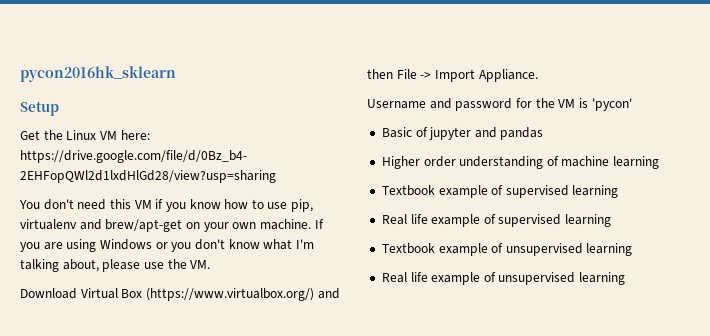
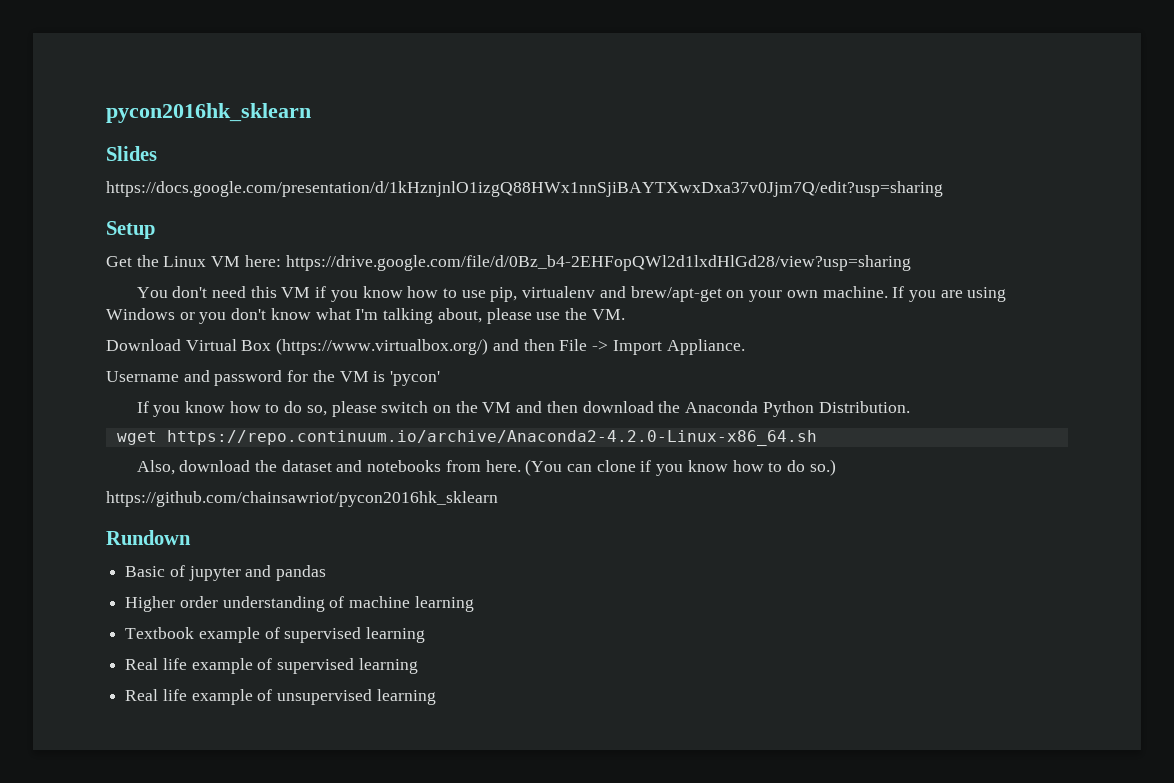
+ Slides
+ https://docs.google.com/presentation/d/1kHznjnlO1izgQ88HWx1nnSjiBAYTXwxDxa37v0Jjm7Q/edit?usp=sharing
+ If you know how to do so, please switch on the VM and then download the Anaconda Python Distribution.
+ wget https://repo.continuum.io/archive/Anaconda2-4.2.0-Linux-x86_64.sh
+ Also, download the dataset and notebooks from here. (You can clone if you know how to do so.)
+ https://github.com/chainsawriot/pycon2016hk_sklearn
+ Rundown
- Textbook example of unsupervised learning

